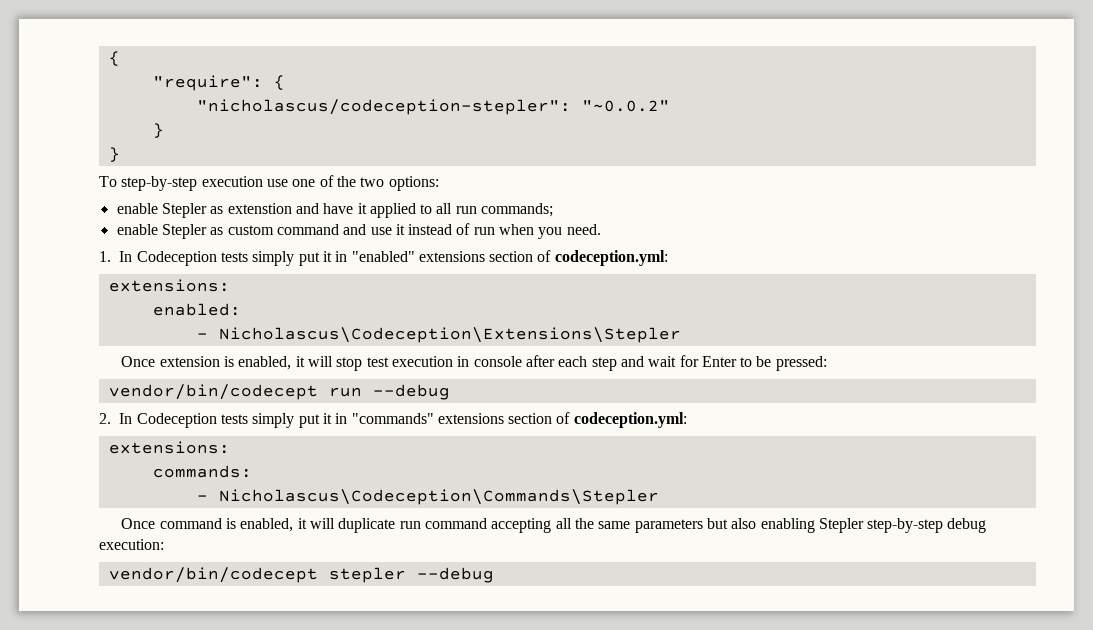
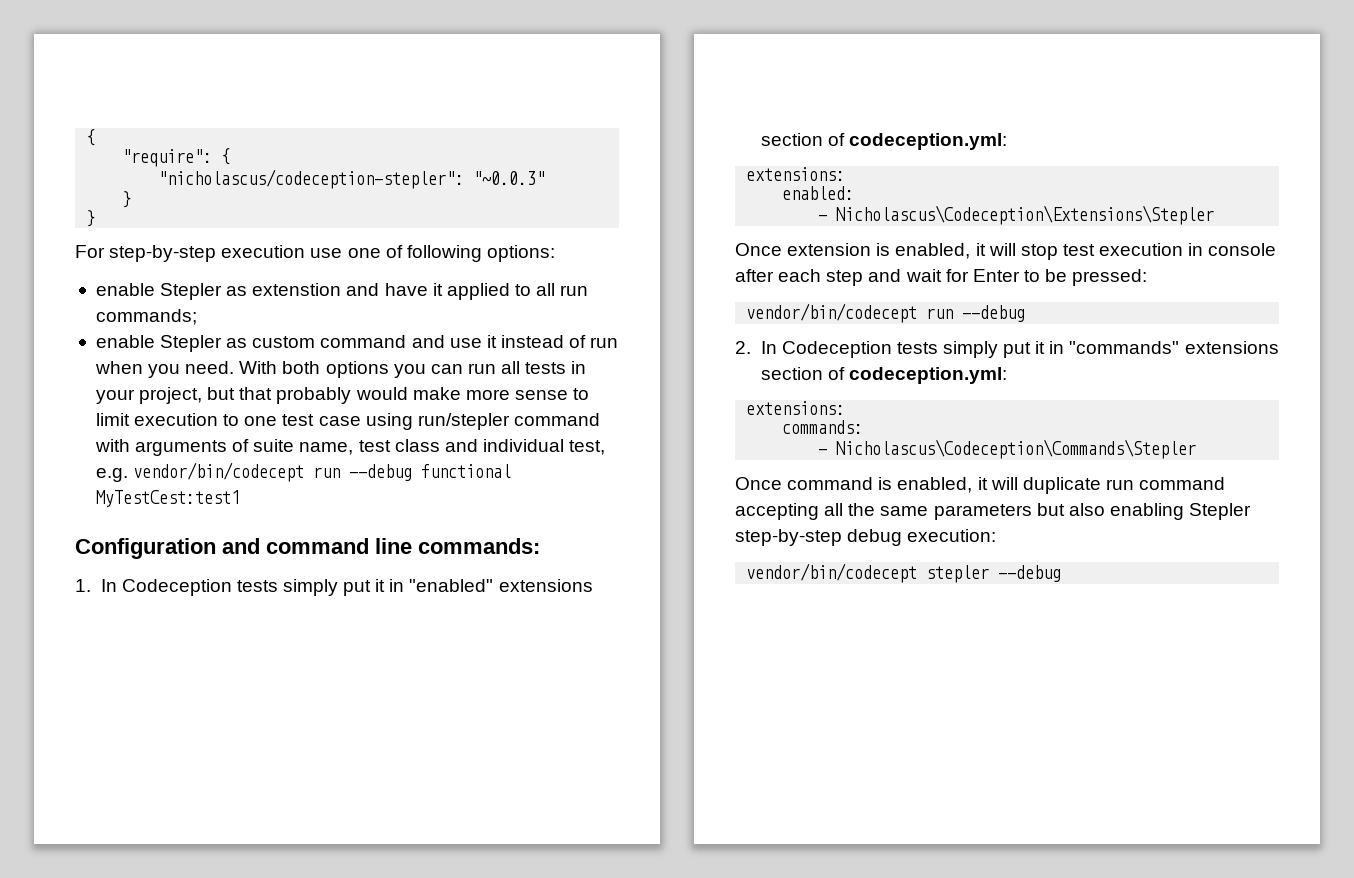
- "nicholascus/codeception-stepler": "~0.0.2"
+ "nicholascus/codeception-stepler": "~0.0.3"
- To step-by-step execution use one of the two options:
+ For step-by-step execution use one of following options:
+ With both options you can run all tests in your project, but that probably would make more sense to limit execution to one test case using run/stepler command with arguments of suite name, test class and individual test, e.g. vendor/bin/codecept run --debug functional MyTestCest:test1
+ Configuration and command line commands:

